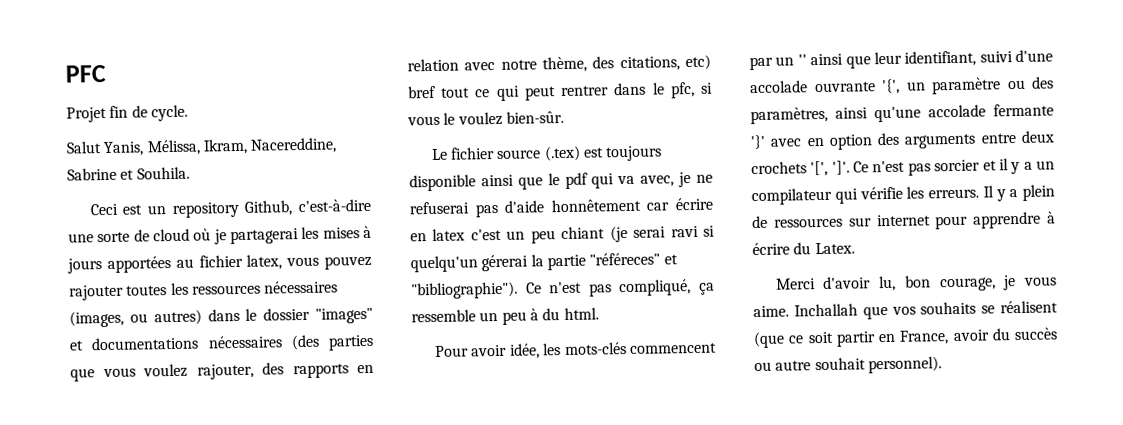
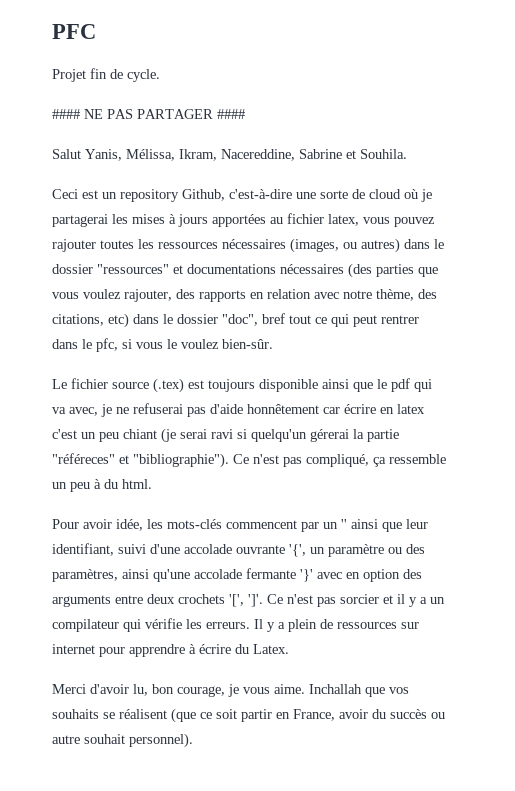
+ #### NE PAS PARTAGER ####
- Ceci est un repository Github, c'est-à-dire une sorte de cloud où je partagerai les mises à jours apportées au fichier latex, vous pouvez rajouter toutes les ressources nécessaires (images, ou autres) dans le dossier "images" et documentations nécessaires (des parties que vous voulez rajouter, des rapports en relation avec notre thème, des citations, etc) bref tout ce qui peut rentrer dans le pfc, si vous le voulez bien-sûr.
+ Ceci est un repository Github, c'est-à-dire une sorte de cloud où je partagerai les mises à jours apportées au fichier latex, vous pouvez rajouter toutes les ressources nécessaires (images, ou autres) dans le dossier "ressources" et documentations nécessaires (des parties que vous voulez rajouter, des rapports en relation avec notre thème, des citations, etc) dans le dossier "doc", bref tout ce qui peut rentrer dans le pfc, si vous le voulez bien-sûr.

